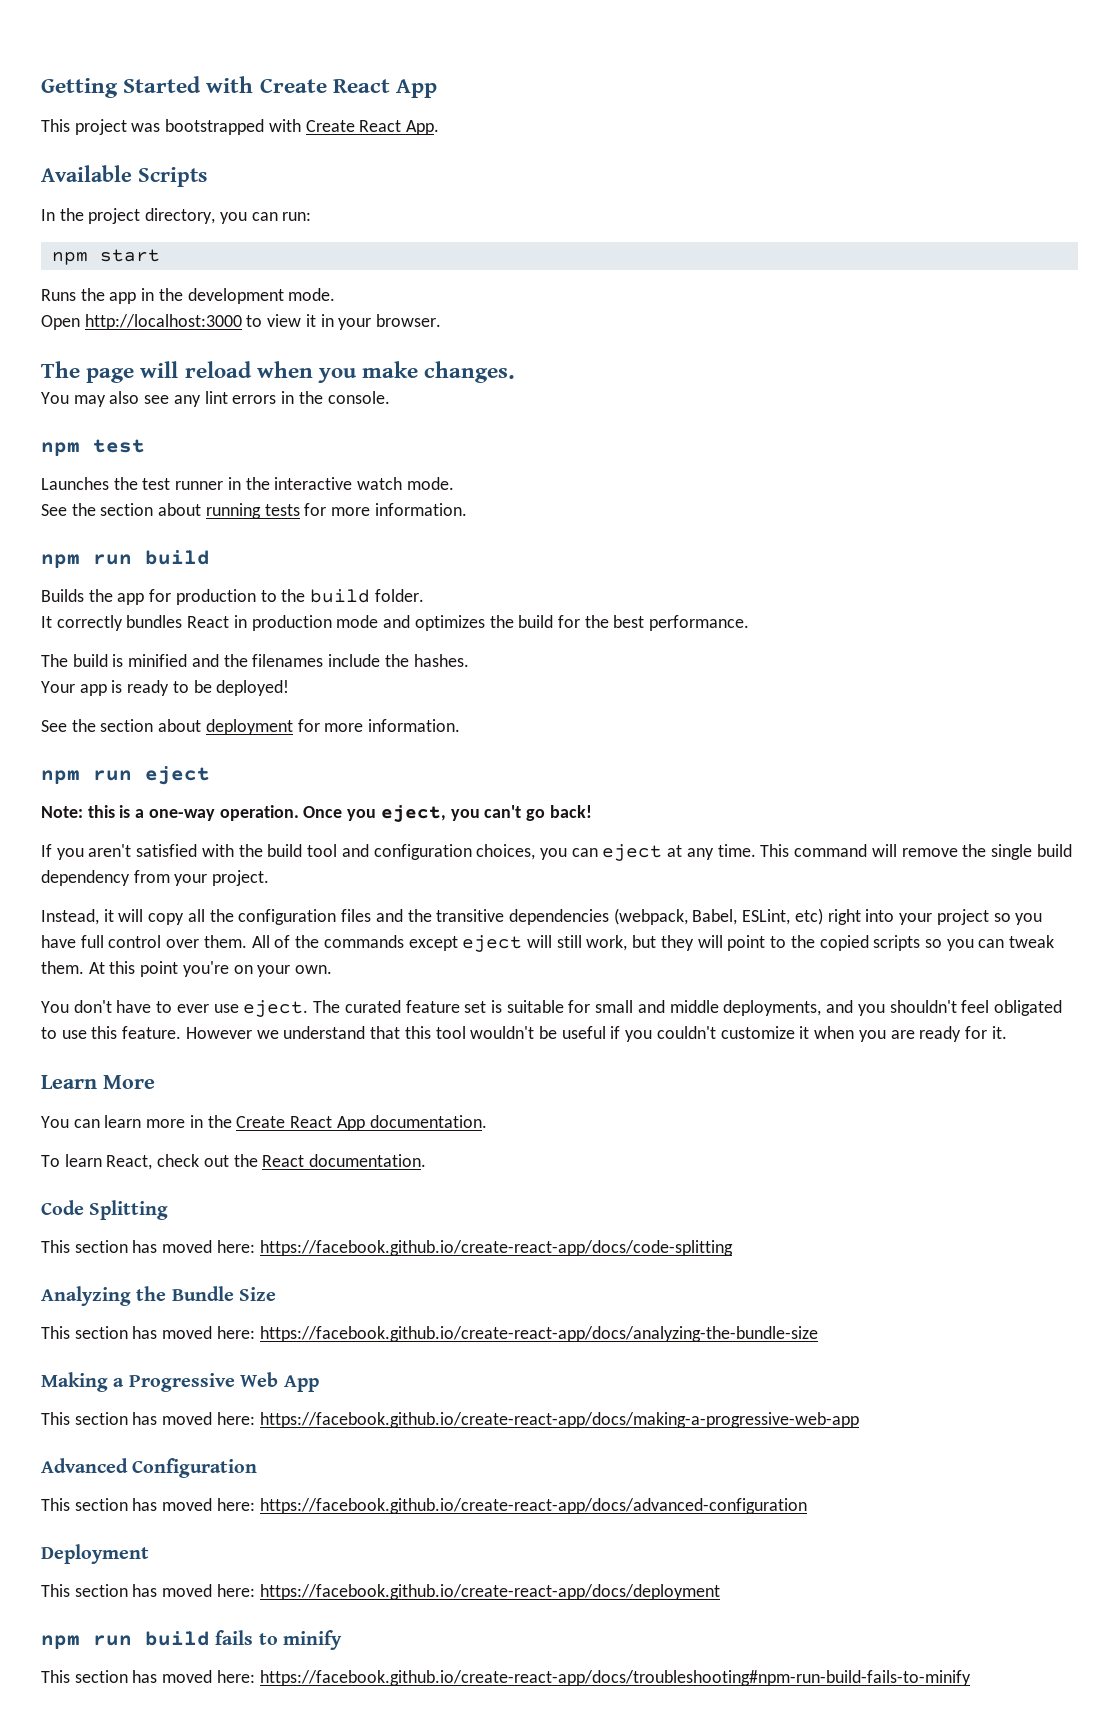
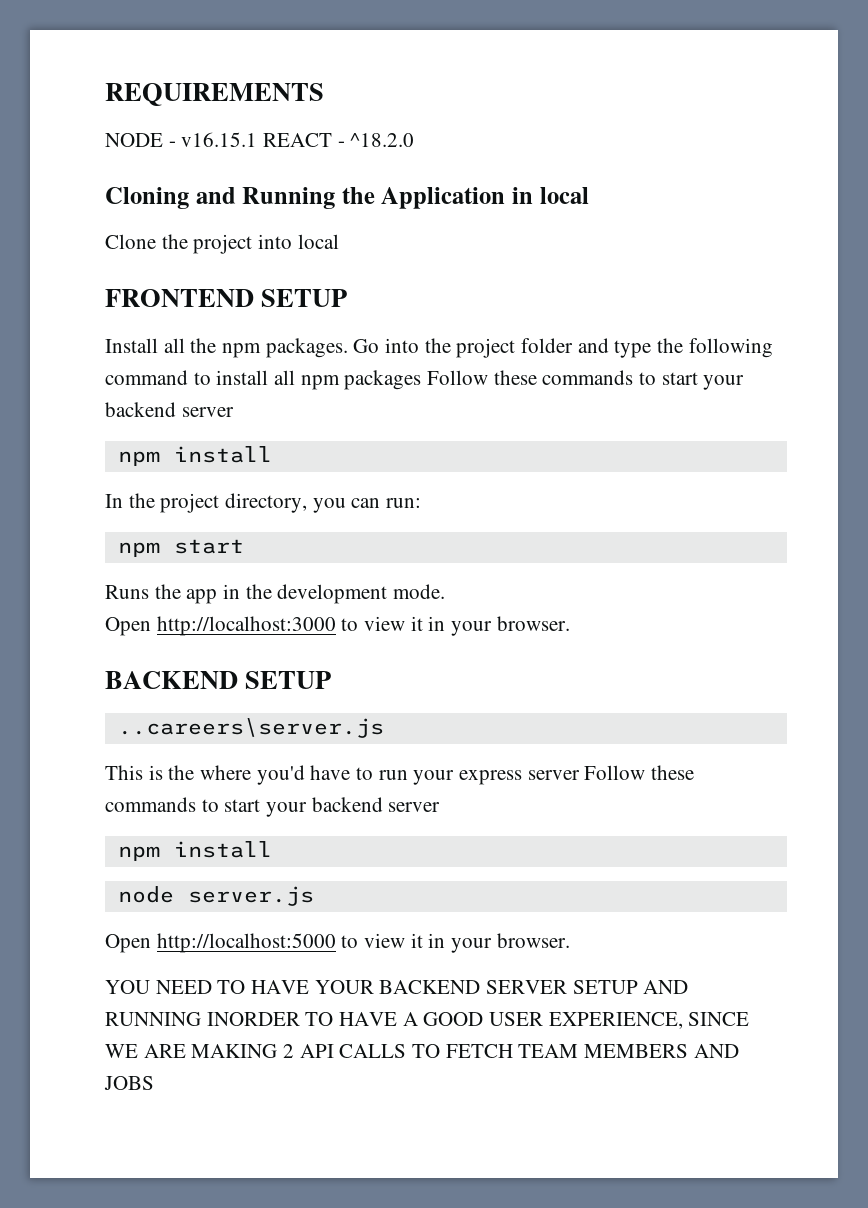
- Getting Started with Create React App
- This project was bootstrapped with Create React App.
- Available Scripts
+ REQUIREMENTS
+ NODE - v16.15.1 REACT - ^18.2.0
+ Cloning and Running the Application in local
+ Clone the project into local
+ FRONTEND SETUP
+ Install all the npm packages. Go into the project folder and type the following command to install all npm packages Follow these commands to start your backend server
+ npm install
- The page will reload when you make changes.
- You may also see any lint errors in the console.
- npm test
- Launches the test runner in the interactive watch mode.
- See the section about running tests for more information.
- npm run build
- Builds the app for production to the build folder.
- It correctly bundles React in production mode and optimizes the build for the best performance.
- The build is minified and the filenames include the hashes.
- Your app is ready to be deployed!
- See the section about deployment for more information.
- npm run eject
- Note: this is a one-way operation. Once you eject, you can't go back!
- If you aren't satisfied with the build tool and configuration choices, you can eject at any time. This command will remove the single build dependency from your project.
- Instead, it will copy all the configuration files and the transitive dependencies (webpack, Babel, ESLint, etc) right into your project so you have full control over them. All of the commands except eject will still work, but they will point to the copied scripts so you can tweak them. At this point you're on your own.
- You don't have to ever use eject. The curated feature set is suitable for small and middle deployments, and you shouldn't feel obligated to use this feature. However we understand that this tool wouldn't be useful if you couldn't customize it when you are ready for it.
- Learn More
- You can learn more in the Create React App documentation.
- To learn React, check out the React documentation.
- Code Splitting
- This section has moved here: https://facebook.github.io/create-react-app/docs/code-splitting
- Analyzing the Bundle Size
- This section has moved here: https://facebook.github.io/create-react-app/docs/analyzing-the-bundle-size
- Making a Progressive Web App
- This section has moved here: https://facebook.github.io/create-react-app/docs/making-a-progressive-web-app
- Advanced Configuration
- This section has moved here: https://facebook.github.io/create-react-app/docs/advanced-configuration
- Deployment
- This section has moved here: https://facebook.github.io/create-react-app/docs/deployment
- npm run build fails to minify
- This section has moved here: https://facebook.github.io/create-react-app/docs/troubleshooting#npm-run-build-fails-to-minify
+ BACKEND SETUP
+ ..careers\server.js
+ This is the where you'd have to run your express server Follow these commands to start your backend server
+ npm install
+ node server.js
+ Open http://localhost:5000 to view it in your browser.
+ YOU NEED TO HAVE YOUR BACKEND SERVER SETUP AND RUNNING INORDER TO HAVE A GOOD USER EXPERIENCE, SINCE WE ARE MAKING 2 API CALLS TO FETCH TEAM MEMBERS AND JOBS

